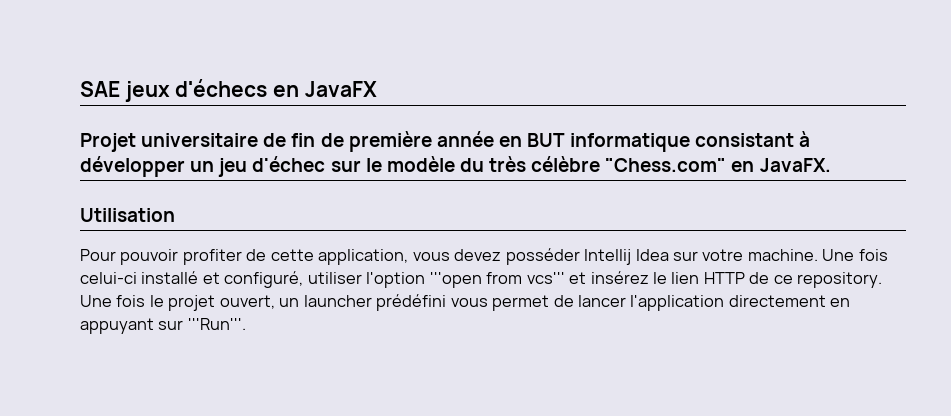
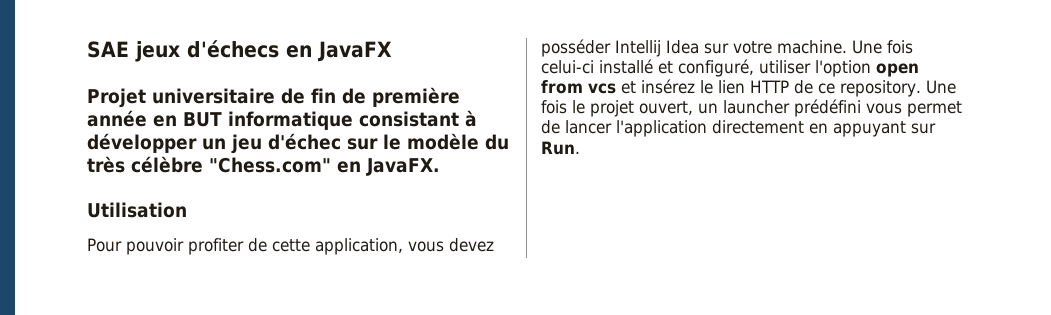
- Une fois celui-ci installé et configuré, utiliser l'option '''open from vcs''' et insérez le lien HTTP de ce repository.
+ Une fois celui-ci installé et configuré, utiliser l'option open from vcs et insérez le lien HTTP de ce repository.
- Une fois le projet ouvert, un launcher prédéfini vous permet de lancer l'application directement en appuyant sur '''Run'''.
+ Une fois le projet ouvert, un launcher prédéfini vous permet de lancer l'application directement en appuyant sur Run.

